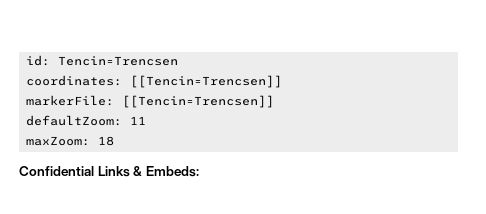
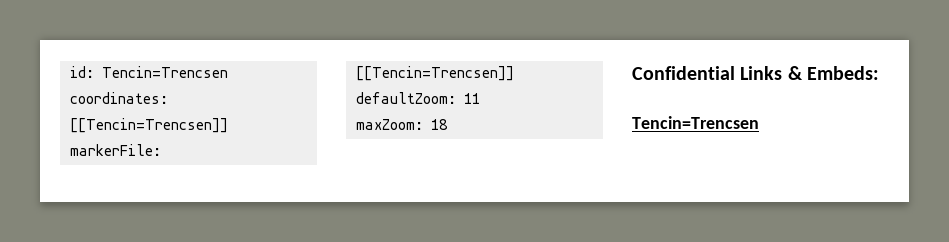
  Confidential Links & Embeds:
+ Tencin=Trencsen

